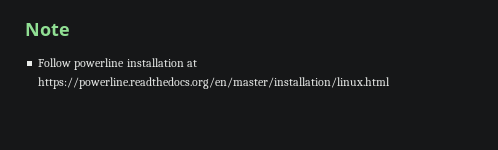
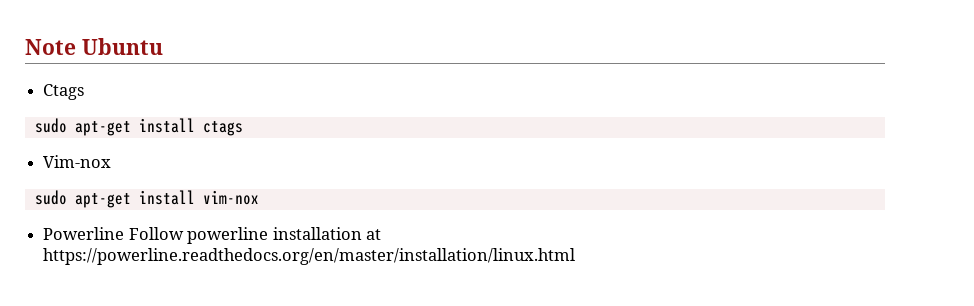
- Note
- Follow powerline installation at https://powerline.readthedocs.org/en/master/installation/linux.html
+ Note Ubuntu
+ Ctags
+ sudo apt-get install ctags
+ Vim-nox
+ sudo apt-get install vim-nox
+ Powerline Follow powerline installation at https://powerline.readthedocs.org/en/master/installation/linux.html

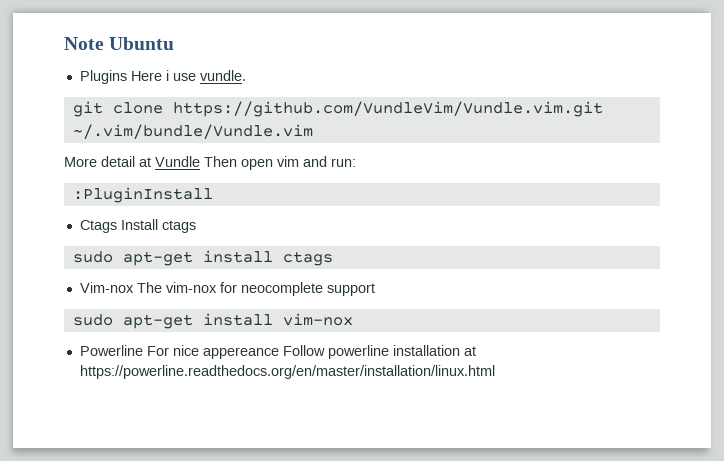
+ Plugins Here i use vundle.
+ git clone https://github.com/VundleVim/Vundle.vim.git ~/.vim/bundle/Vundle.vim
+ More detail at Vundle Then open vim and run:
+ :PluginInstall
- Ctags
+ Ctags Install ctags
- Vim-nox
+ Vim-nox The vim-nox for neocomplete support
- Powerline Follow powerline installation at https://powerline.readthedocs.org/en/master/installation/linux.html
+ Powerline For nice appereance Follow powerline installation at https://powerline.readthedocs.org/en/master/installation/linux.html

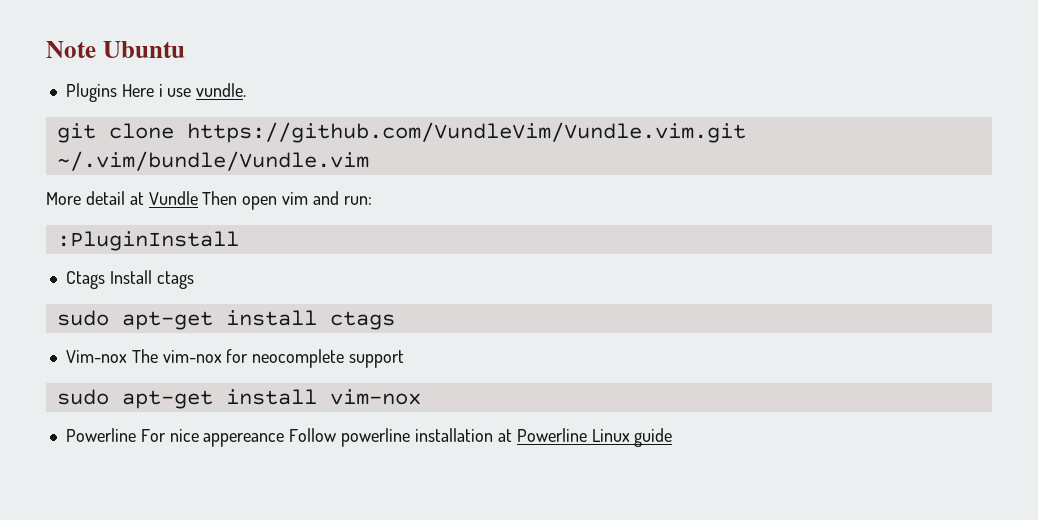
- Powerline For nice appereance Follow powerline installation at https://powerline.readthedocs.org/en/master/installation/linux.html
+ Powerline For nice appereance Follow powerline installation at Powerline Linux guide

